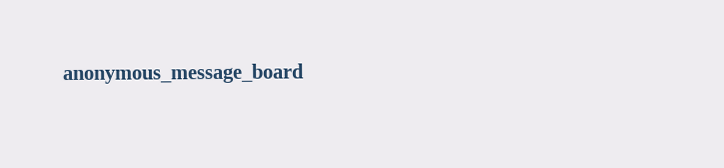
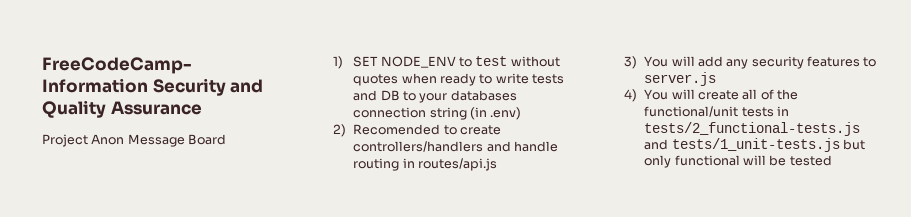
- anonymous_message_board
+ FreeCodeCamp- Information Security and Quality Assurance
+ Project Anon Message Board
+ 1) SET NODE_ENV to test without quotes when ready to write tests and DB to your databases connection string (in .env)
+ 2) Recomended to create controllers/handlers and handle routing in routes/api.js
+ 3) You will add any security features to server.js
+ 4) You will create all of the functional/unit tests in tests/2_functional-tests.js and tests/1_unit-tests.js but only functional will be tested

